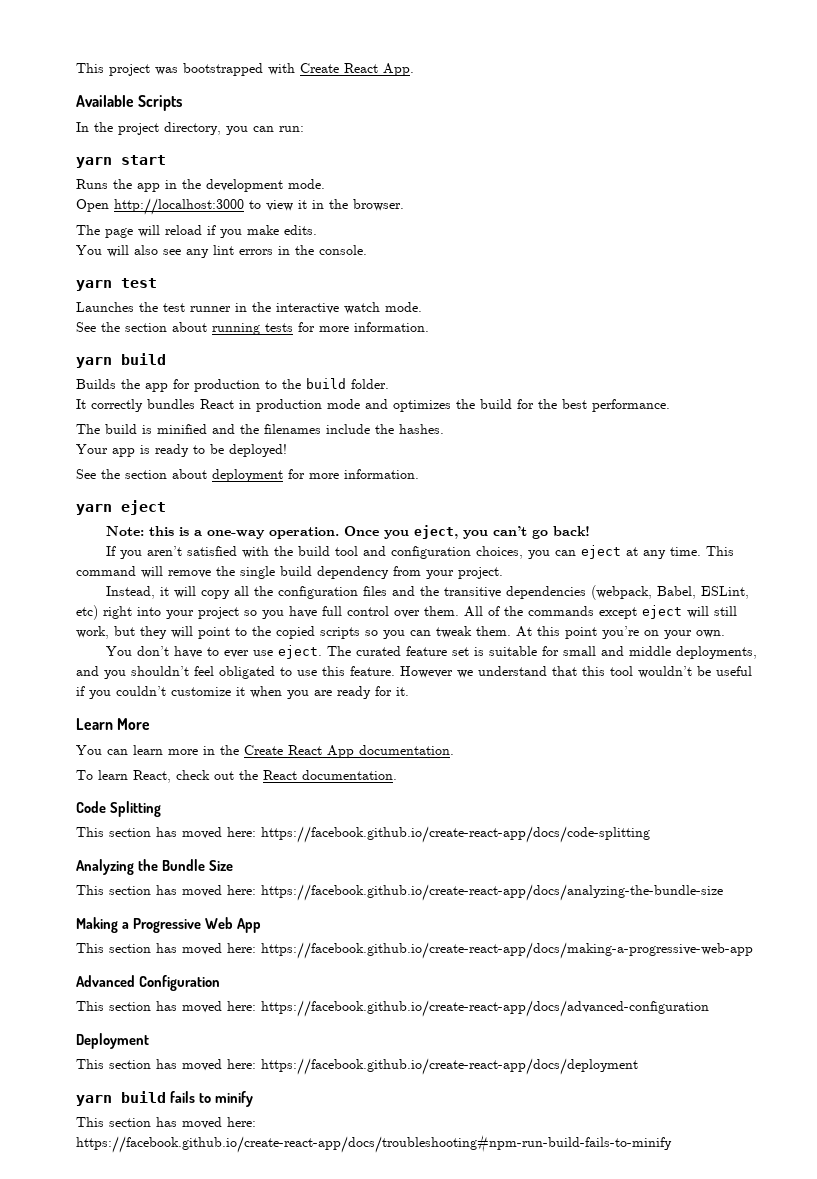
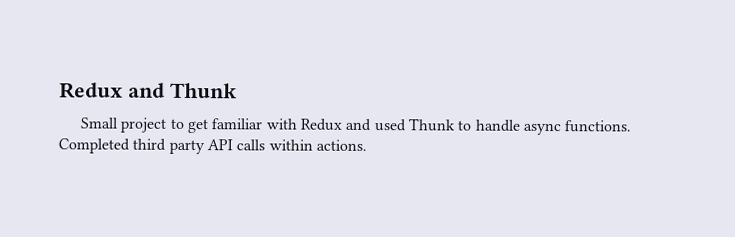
- This project was bootstrapped with Create React App.
- Available Scripts
- In the project directory, you can run:
- yarn start
- Runs the app in the development mode.
- Open http://localhost:3000 to view it in the browser.
- The page will reload if you make edits.
- You will also see any lint errors in the console.
- yarn test
- Launches the test runner in the interactive watch mode.
- See the section about running tests for more information.
- yarn build
- Builds the app for production to the build folder.
- It correctly bundles React in production mode and optimizes the build for the best performance.
- The build is minified and the filenames include the hashes.
- Your app is ready to be deployed!
- See the section about deployment for more information.
- yarn eject
- Note: this is a one-way operation. Once you eject, you can’t go back!
- If you aren’t satisfied with the build tool and configuration choices, you can eject at any time. This command will remove the single build dependency from your project.
- Instead, it will copy all the configuration files and the transitive dependencies (webpack, Babel, ESLint, etc) right into your project so you have full control over them. All of the commands except eject will still work, but they will point to the copied scripts so you can tweak them. At this point you’re on your own.
- You don’t have to ever use eject. The curated feature set is suitable for small and middle deployments, and you shouldn’t feel obligated to use this feature. However we understand that this tool wouldn’t be useful if you couldn’t customize it when you are ready for it.
- Learn More
- You can learn more in the Create React App documentation.
- To learn React, check out the React documentation.
- Code Splitting
- This section has moved here: https://facebook.github.io/create-react-app/docs/code-splitting
- Analyzing the Bundle Size
- This section has moved here: https://facebook.github.io/create-react-app/docs/analyzing-the-bundle-size
- Making a Progressive Web App
- This section has moved here: https://facebook.github.io/create-react-app/docs/making-a-progressive-web-app
- Advanced Configuration
- This section has moved here: https://facebook.github.io/create-react-app/docs/advanced-configuration
- Deployment
- This section has moved here: https://facebook.github.io/create-react-app/docs/deployment
- yarn build fails to minify
- This section has moved here: https://facebook.github.io/create-react-app/docs/troubleshooting#npm-run-build-fails-to-minify
+ Redux and Thunk
+ Small project to get familiar with Redux and used Thunk to handle async functions. Completed third party API calls within actions.

